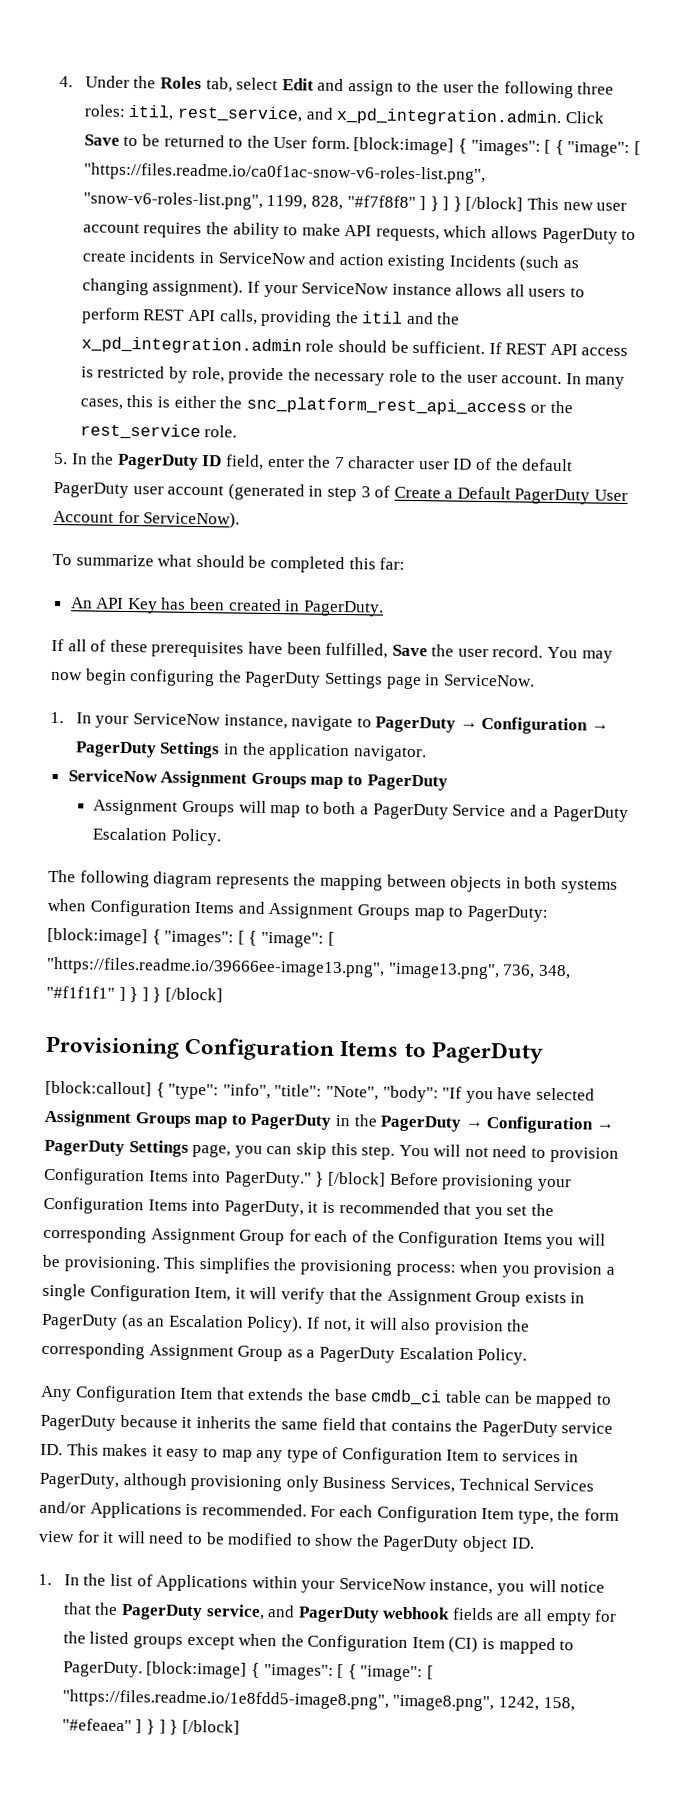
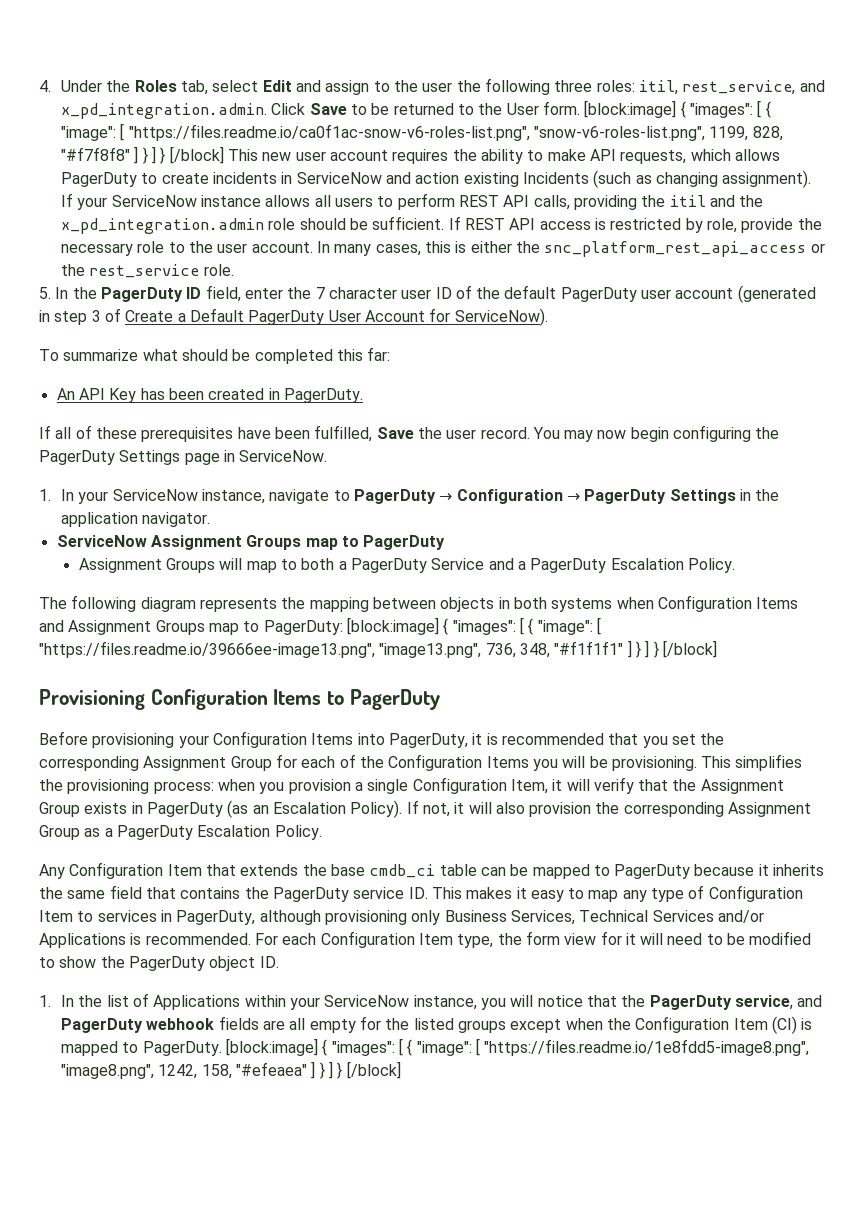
- [block:callout] { "type": "info", "title": "Note", "body": "If you have selected Assignment Groups map to PagerDuty in the PagerDuty → Configuration → PagerDuty Settings page, you can skip this step. You will not need to provision Configuration Items into PagerDuty." } [/block] Before provisioning your Configuration Items into PagerDuty, it is recommended that you set the corresponding Assignment Group for each of the Configuration Items you will be provisioning.
+ Before provisioning your Configuration Items into PagerDuty, it is recommended that you set the corresponding Assignment Group for each of the Configuration Items you will be provisioning.

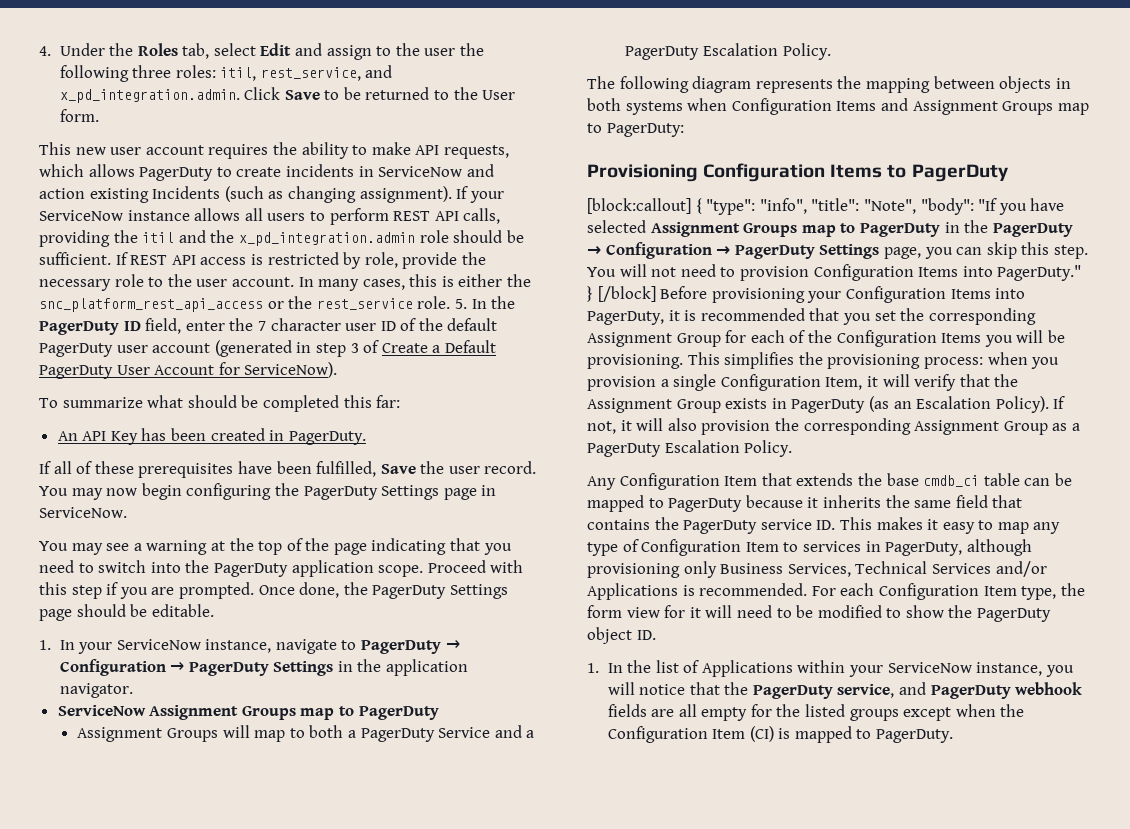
- 4. Under the Roles tab, select Edit and assign to the user the following three roles: itil, rest_service, and x_pd_integration.admin. Click Save to be returned to the User form. [block:image] { "images": [ { "image": [ "https://files.readme.io/ca0f1ac-snow-v6-roles-list.png", "snow-v6-roles-list.png", 1199, 828, "#f7f8f8" ] } ] } [/block] This new user account requires the ability to make API requests, which allows PagerDuty to create incidents in ServiceNow and action existing Incidents (such as changing assignment).
+ 4. Under the Roles tab, select Edit and assign to the user the following three roles: itil, rest_service, and x_pd_integration.admin. Click Save to be returned to the User form.
+ This new user account requires the ability to make API requests, which allows PagerDuty to create incidents in ServiceNow and action existing Incidents (such as changing assignment).
- In many cases, this is either the snc_platform_rest_api_access or the rest_service role.
- 5. In the PagerDuty ID field, enter the 7 character user ID of the default PagerDuty user account (generated in step 3 of Create a Default PagerDuty User Account for ServiceNow).
+ In many cases, this is either the snc_platform_rest_api_access or the rest_service role. 5. In the PagerDuty ID field, enter the 7 character user ID of the default PagerDuty user account (generated in step 3 of Create a Default PagerDuty User Account for ServiceNow).
+ You may see a warning at the top of the page indicating that you need to switch into the PagerDuty application scope. Proceed with this step if you are prompted. Once done, the PagerDuty Settings page should be editable.
- The following diagram represents the mapping between objects in both systems when Configuration Items and Assignment Groups map to PagerDuty: [block:image] { "images": [ { "image": [ "https://files.readme.io/39666ee-image13.png", "image13.png", 736, 348, "#f1f1f1" ] } ] } [/block]
+ The following diagram represents the mapping between objects in both systems when Configuration Items and Assignment Groups map to PagerDuty:
- Before provisioning your Configuration Items into PagerDuty, it is recommended that you set the corresponding Assignment Group for each of the Configuration Items you will be provisioning.
+ [block:callout] { "type": "info", "title": "Note", "body": "If you have selected Assignment Groups map to PagerDuty in the PagerDuty → Configuration → PagerDuty Settings page, you can skip this step. You will not need to provision Configuration Items into PagerDuty." } [/block] Before provisioning your Configuration Items into PagerDuty, it is recommended that you set the corresponding Assignment Group for each of the Configuration Items you will be provisioning.
- [block:image] { "images": [ { "image": [ "https://files.readme.io/1e8fdd5-image8.png", "image8.png", 1242, 158, "#efeaea" ] } ] } [/block]

